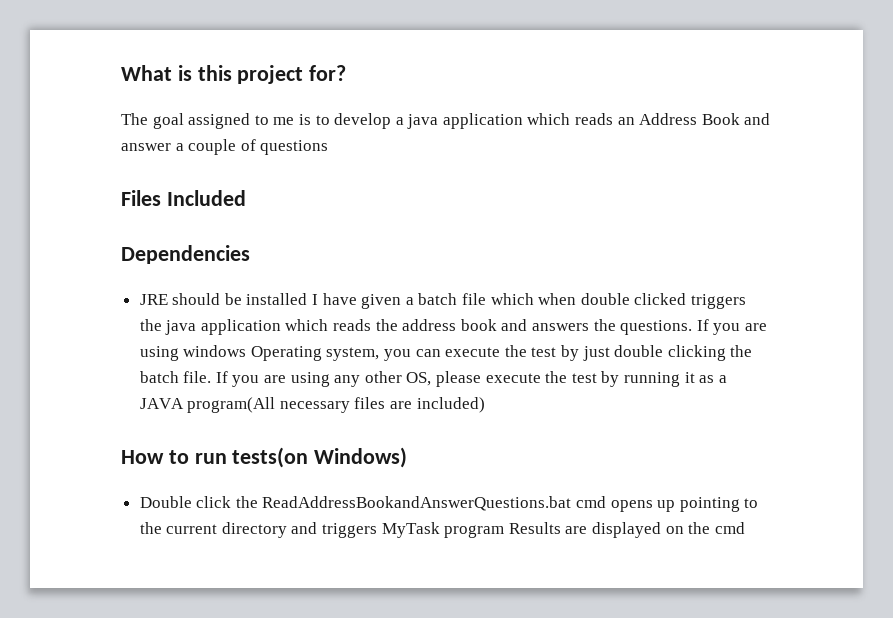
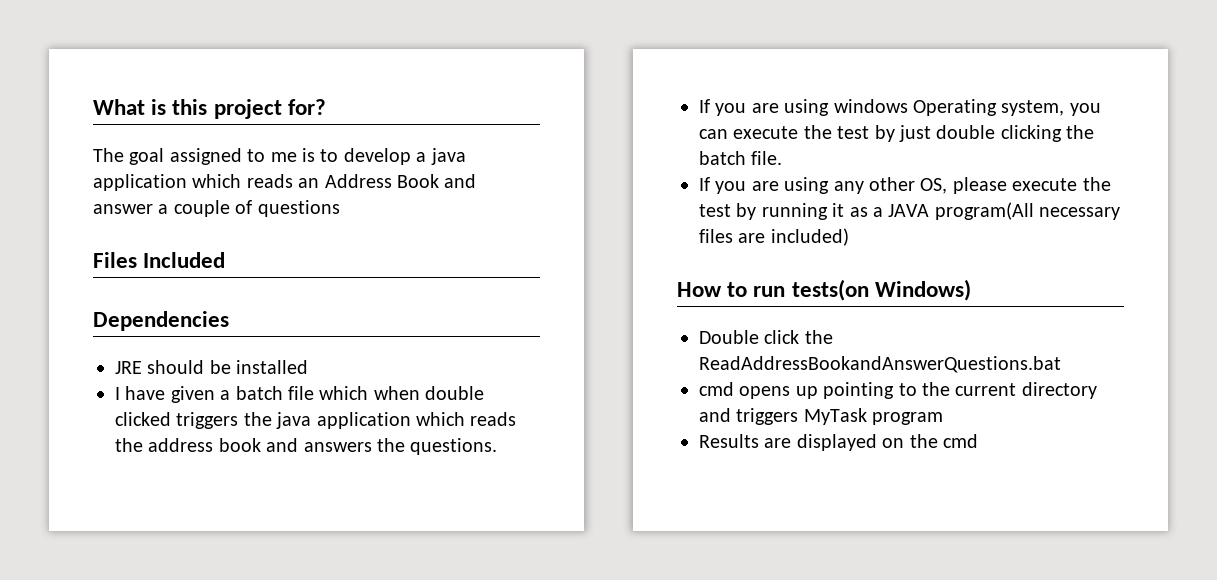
- JRE should be installed I have given a batch file which when double clicked triggers the java application which reads the address book and answers the questions. If you are using windows Operating system, you can execute the test by just double clicking the batch file. If you are using any other OS, please execute the test by running it as a JAVA program(All necessary files are included)
+ JRE should be installed
+ I have given a batch file which when double clicked triggers the java application which reads the address book and answers the questions.
+ If you are using windows Operating system, you can execute the test by just double clicking the batch file.
+ If you are using any other OS, please execute the test by running it as a JAVA program(All necessary files are included)
- Double click the ReadAddressBookandAnswerQuestions.bat cmd opens up pointing to the current directory and triggers MyTask program Results are displayed on the cmd
+ Double click the ReadAddressBookandAnswerQuestions.bat
+ cmd opens up pointing to the current directory and triggers MyTask program
+ Results are displayed on the cmd

